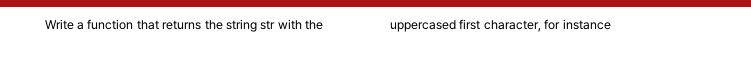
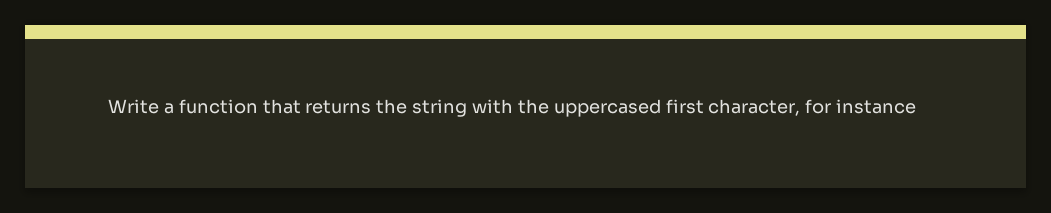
- Write a function that returns the string str with the uppercased first character, for instance
+ Write a function that returns the string with the uppercased first character, for instance

